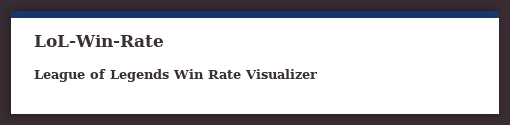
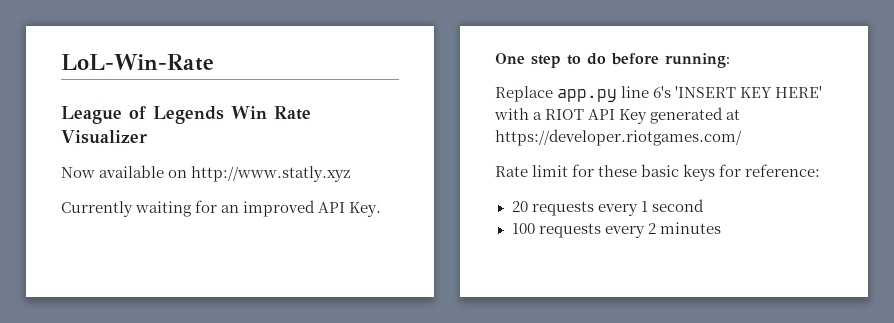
+ Now available on http://www.statly.xyz
+ Currently waiting for an improved API Key.
+ One step to do before running:
+ Replace app.py line 6's 'INSERT KEY HERE' with a RIOT API Key generated at https://developer.riotgames.com/
+ Rate limit for these basic keys for reference:
+ 20 requests every 1 second
+ 100 requests every 2 minutes

